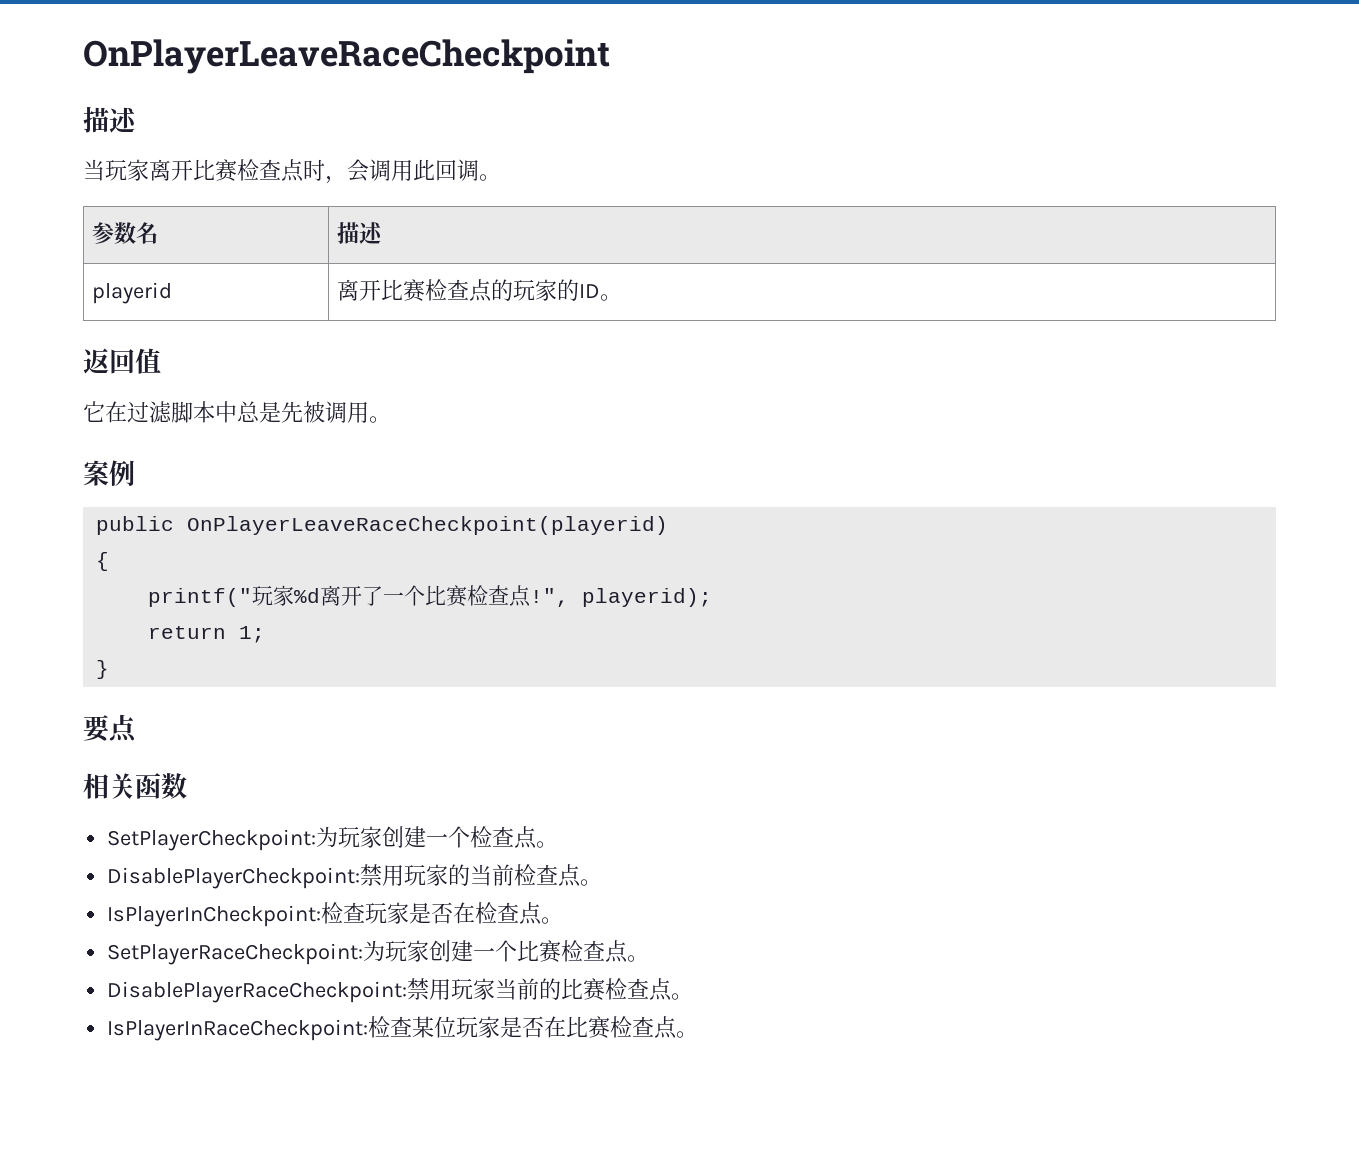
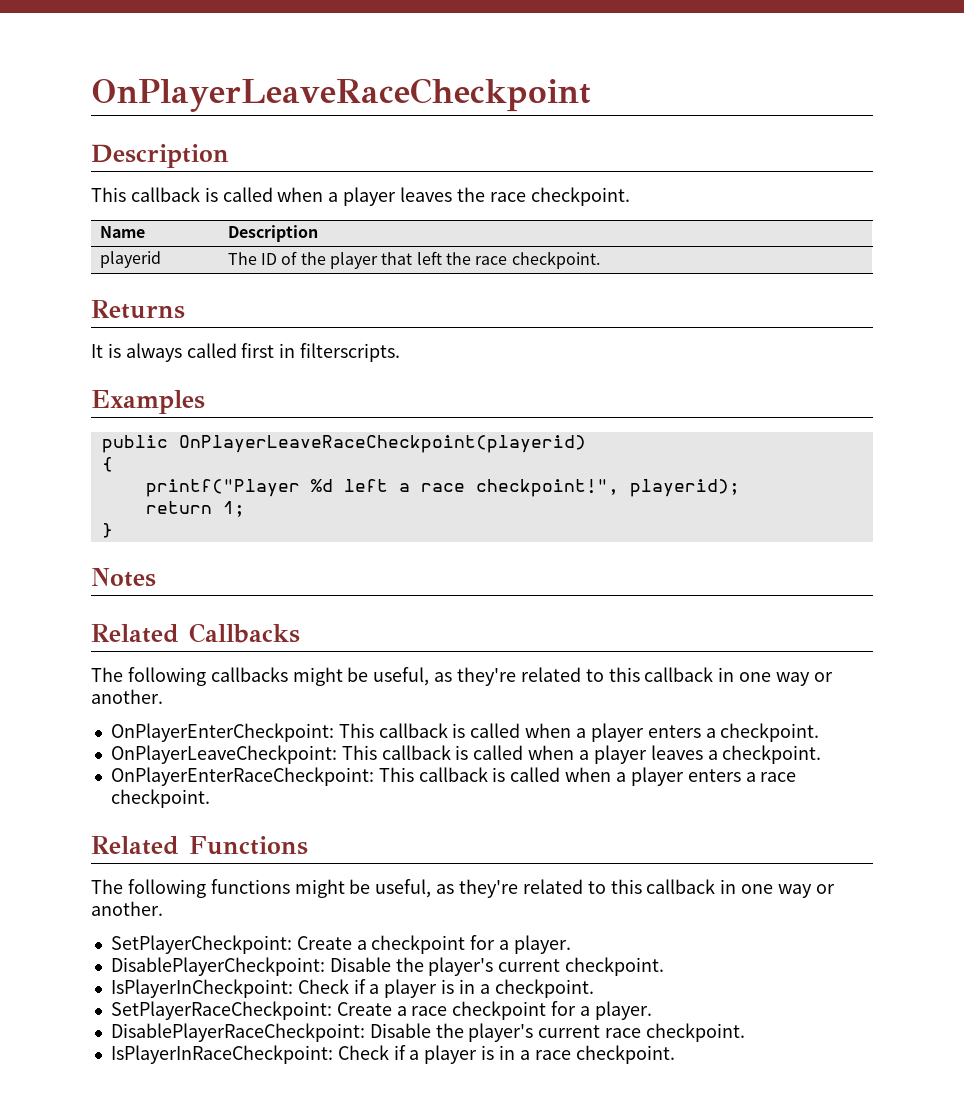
  OnPlayerLeaveRaceCheckpoint
- 描述
- 当玩家离开比赛检查点时，会调用此回调。
- 参数名 | 描述
- playerid | 离开比赛检查点的玩家的ID。
- 返回值
- 它在过滤脚本中总是先被调用。
- 案例
+ Description
+ This callback is called when a player leaves the race checkpoint.
+ Name | Description
+ playerid | The ID of the player that left the race checkpoint.
+ Returns
+ It is always called first in filterscripts.
+ Examples
  public OnPlayerLeaveRaceCheckpoint(playerid)
  {
- printf("玩家%d离开了一个比赛检查点!", playerid);
+ printf("Player %d left a race checkpoint!", playerid);
  return 1;
  }
- 要点
- 相关函数
- SetPlayerCheckpoint:为玩家创建一个检查点。
- DisablePlayerCheckpoint:禁用玩家的当前检查点。
- IsPlayerInCheckpoint:检查玩家是否在检查点。
- SetPlayerRaceCheckpoint:为玩家创建一个比赛检查点。
- DisablePlayerRaceCheckpoint:禁用玩家当前的比赛检查点。
- IsPlayerInRaceCheckpoint:检查某位玩家是否在比赛检查点。
+ Notes
+ Related Callbacks
+ The following callbacks might be useful, as they're related to this callback in one way or another.
+ OnPlayerEnterCheckpoint: This callback is called when a player enters a checkpoint.
+ OnPlayerLeaveCheckpoint: This callback is called when a player leaves a checkpoint.
+ OnPlayerEnterRaceCheckpoint: This callback is called when a player enters a race checkpoint.
+ Related Functions
+ The following functions might be useful, as they're related to this callback in one way or another.
+ SetPlayerCheckpoint: Create a checkpoint for a player.
+ DisablePlayerCheckpoint: Disable the player's current checkpoint.
+ IsPlayerInCheckpoint: Check if a player is in a checkpoint.
+ SetPlayerRaceCheckpoint: Create a race checkpoint for a player.
+ DisablePlayerRaceCheckpoint: Disable the player's current race checkpoint.
+ IsPlayerInRaceCheckpoint: Check if a player is in a race checkpoint.

